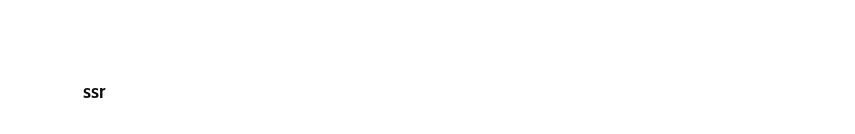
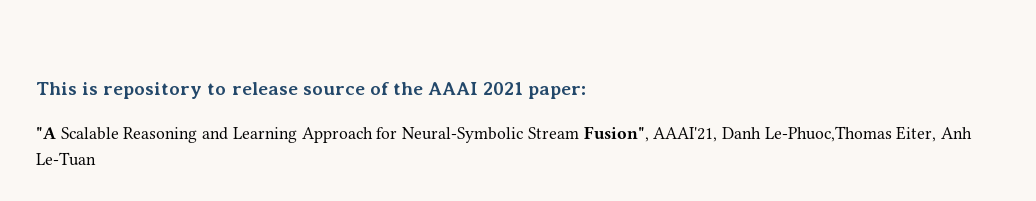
- ssr
+ This is repository to release source of the AAAI 2021 paper:
+ "A Scalable Reasoning and Learning Approach for Neural-Symbolic Stream Fusion", AAAI'21, Danh Le-Phuoc,Thomas Eiter, Anh Le-Tuan

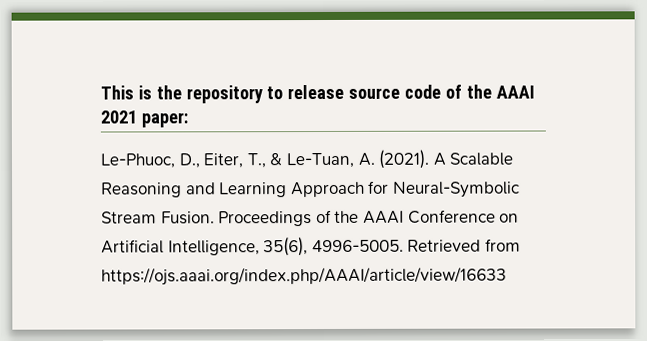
- This is repository to release source of the AAAI 2021 paper:
+ This is the repository to release source code of the AAAI 2021 paper:
- "A Scalable Reasoning and Learning Approach for Neural-Symbolic Stream Fusion", AAAI'21, Danh Le-Phuoc,Thomas Eiter, Anh Le-Tuan
+ Le-Phuoc, D., Eiter, T., & Le-Tuan, A. (2021). A Scalable Reasoning and Learning Approach for Neural-Symbolic Stream Fusion. Proceedings of the AAAI Conference on Artificial Intelligence, 35(6), 4996-5005. Retrieved from https://ojs.aaai.org/index.php/AAAI/article/view/16633

